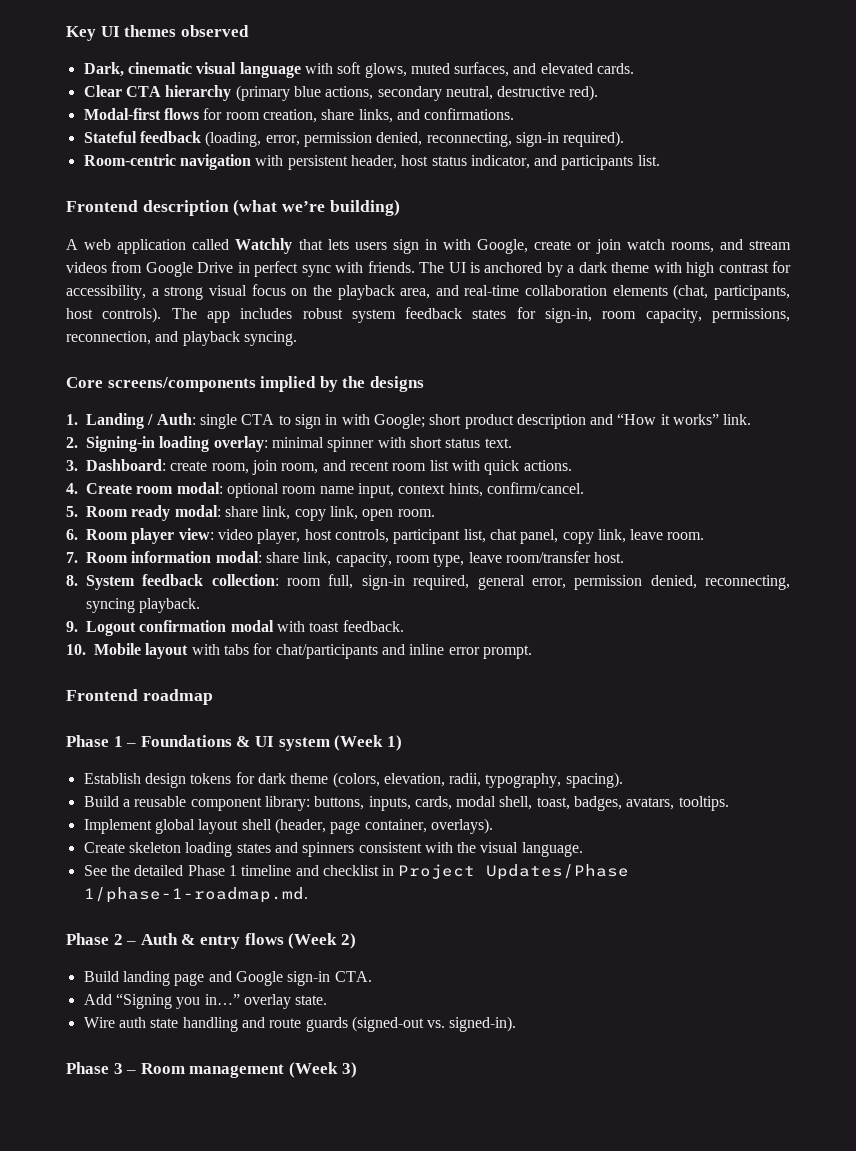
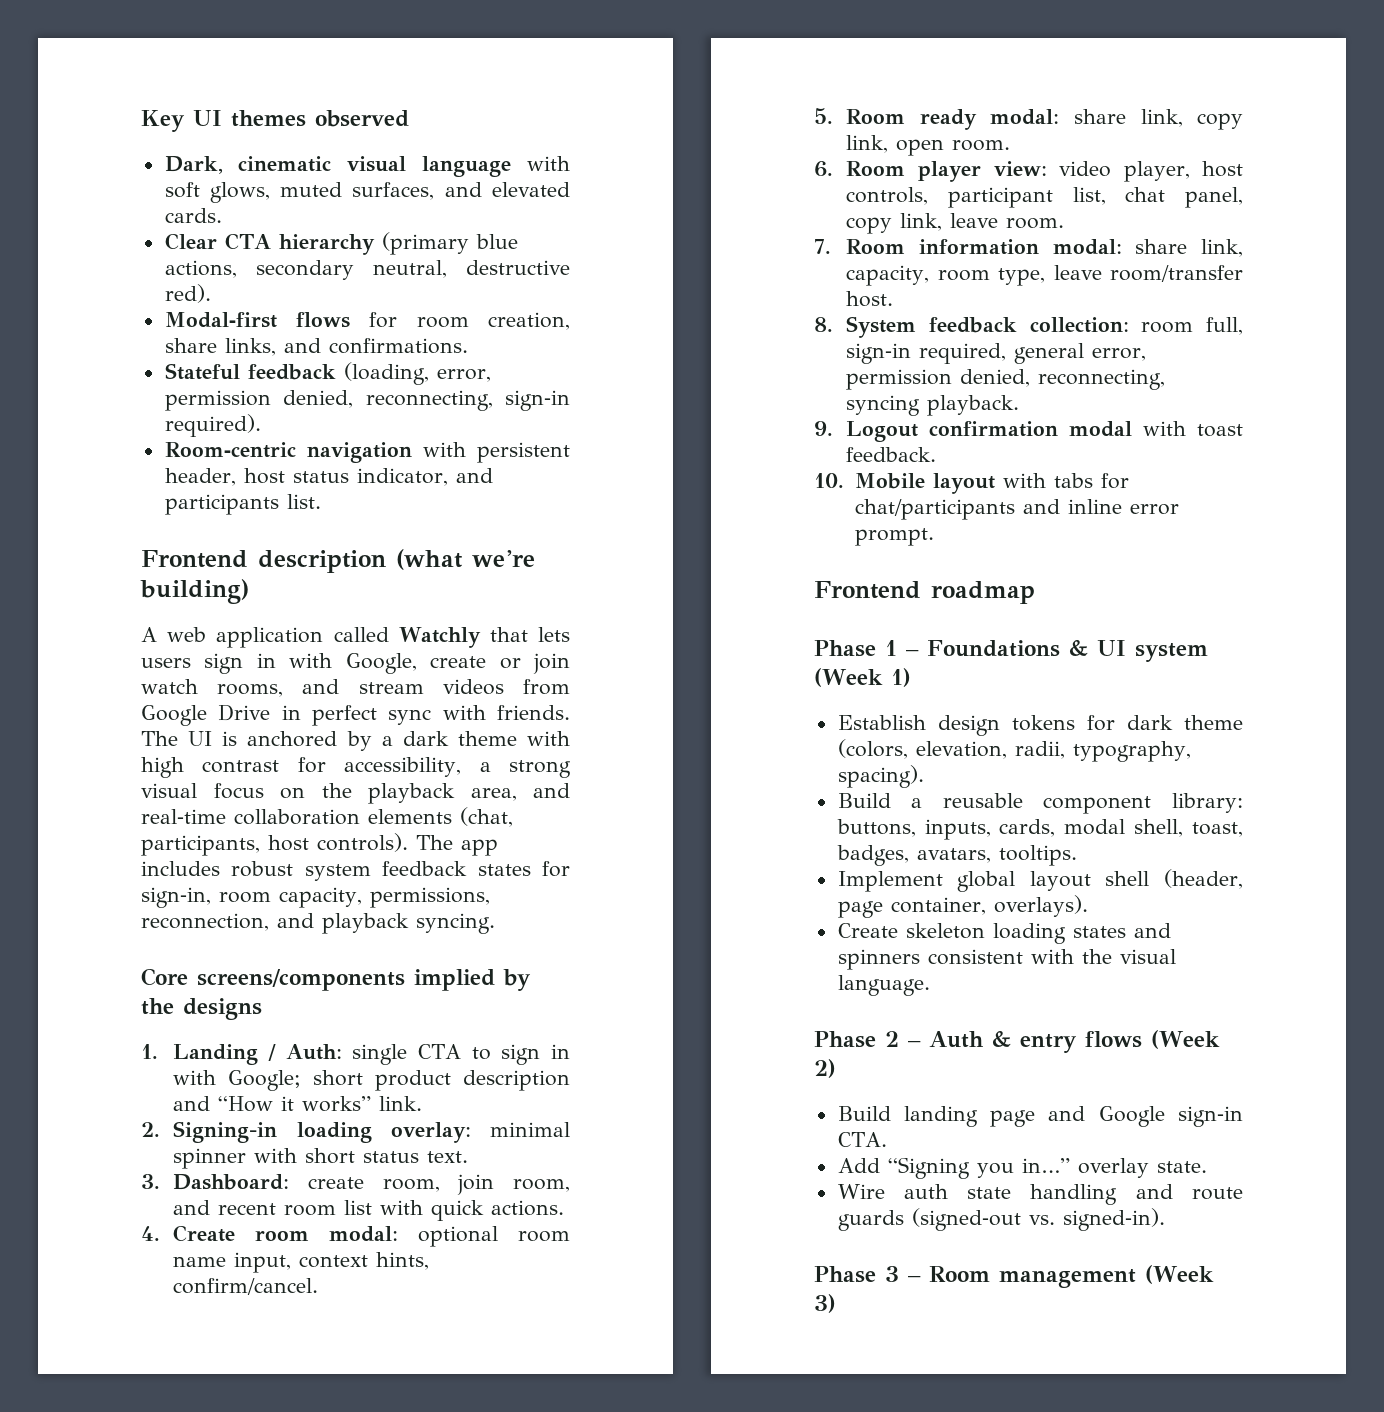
- See the detailed Phase 1 timeline and checklist in Project Updates/Phase 1/phase-1-roadmap.md.

